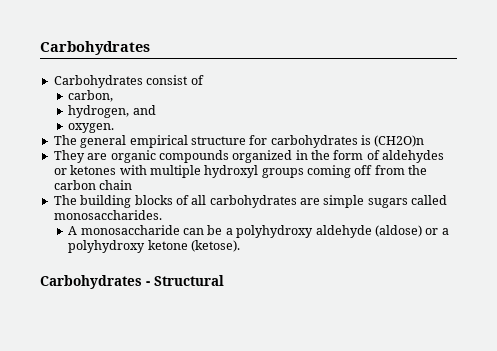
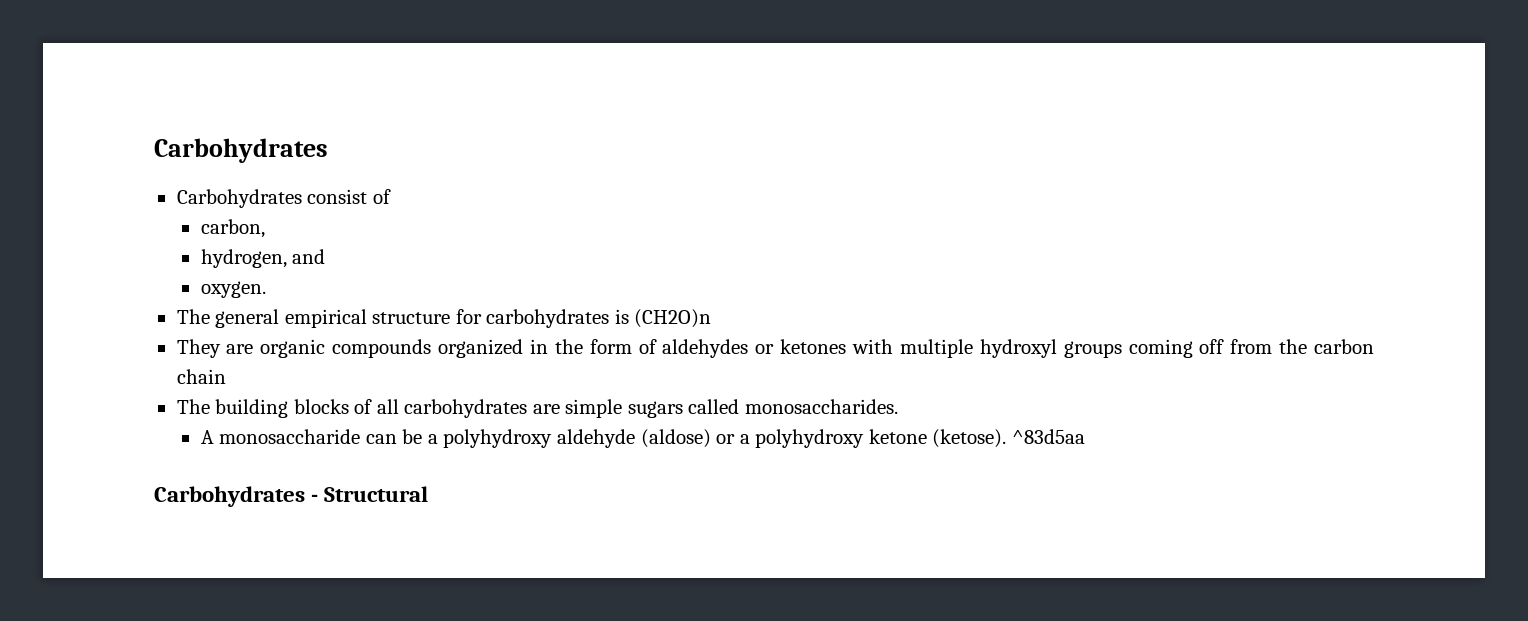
+ ^83d5aa

